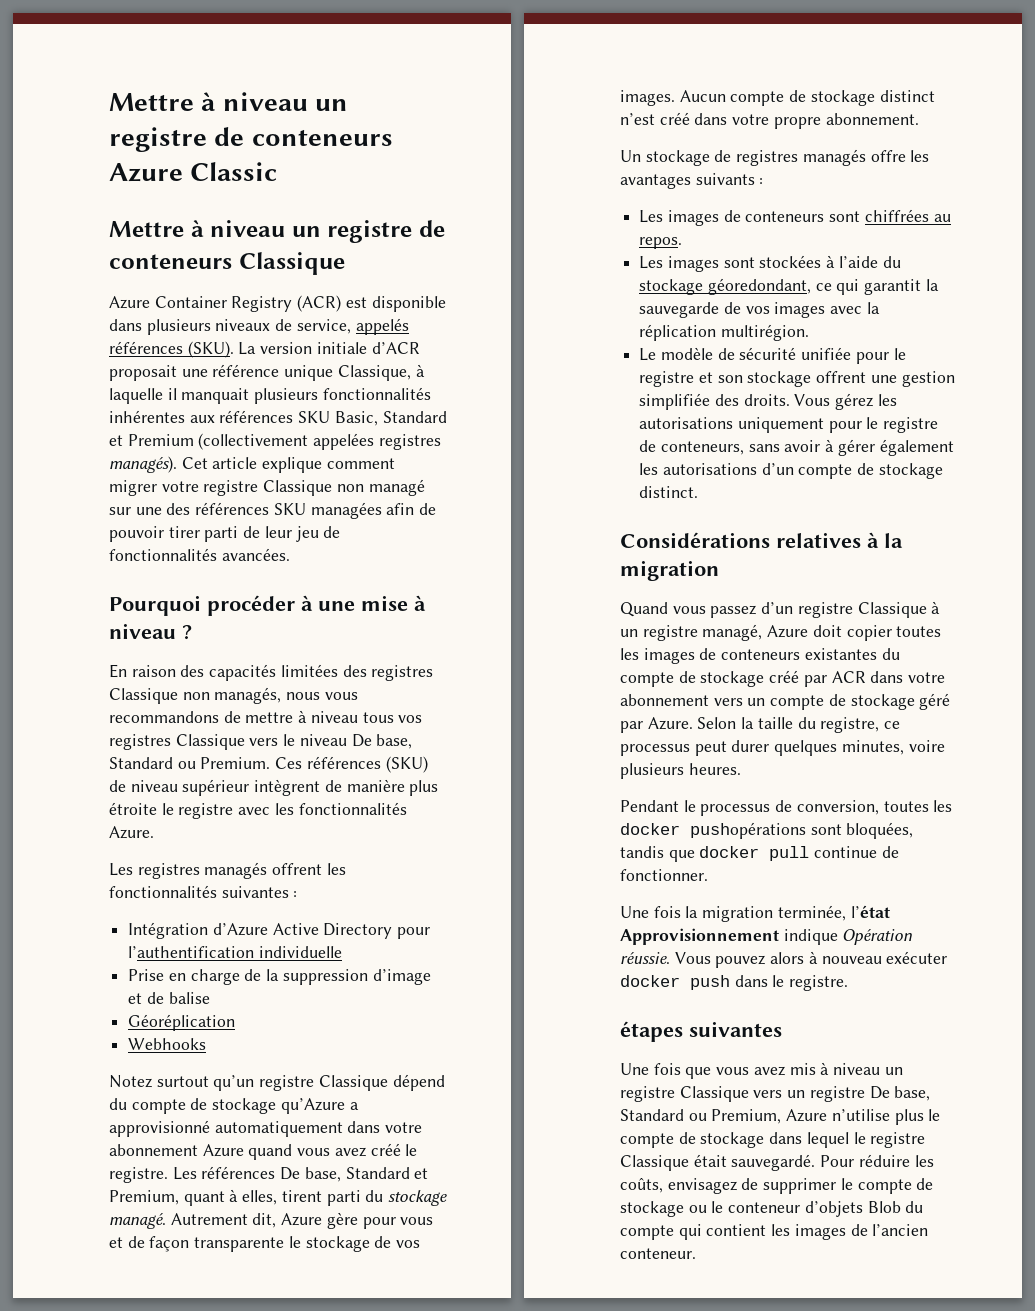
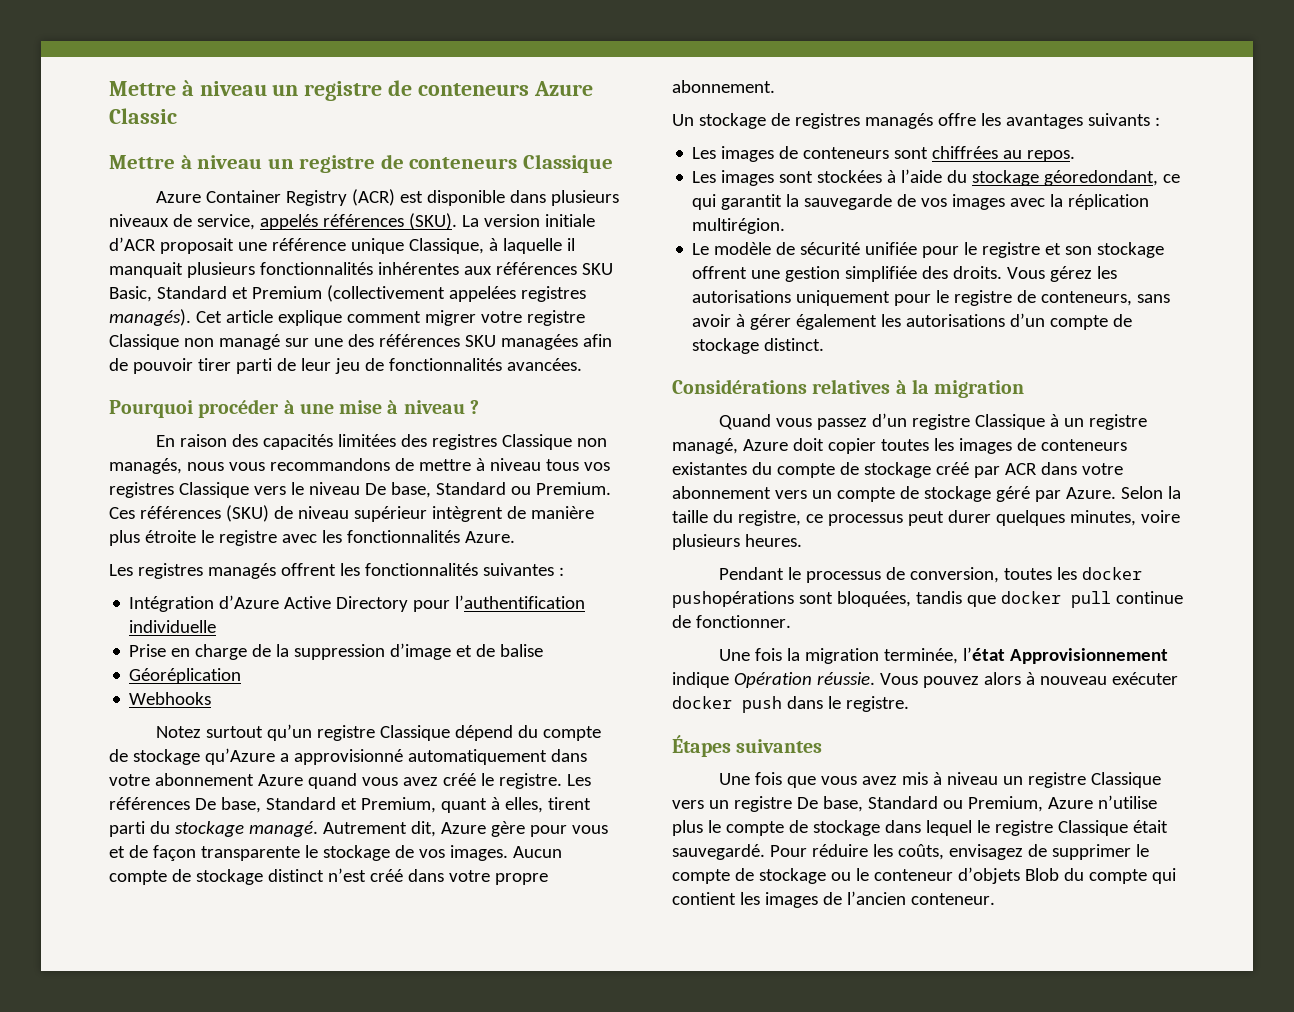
- étapes suivantes
+ Étapes suivantes

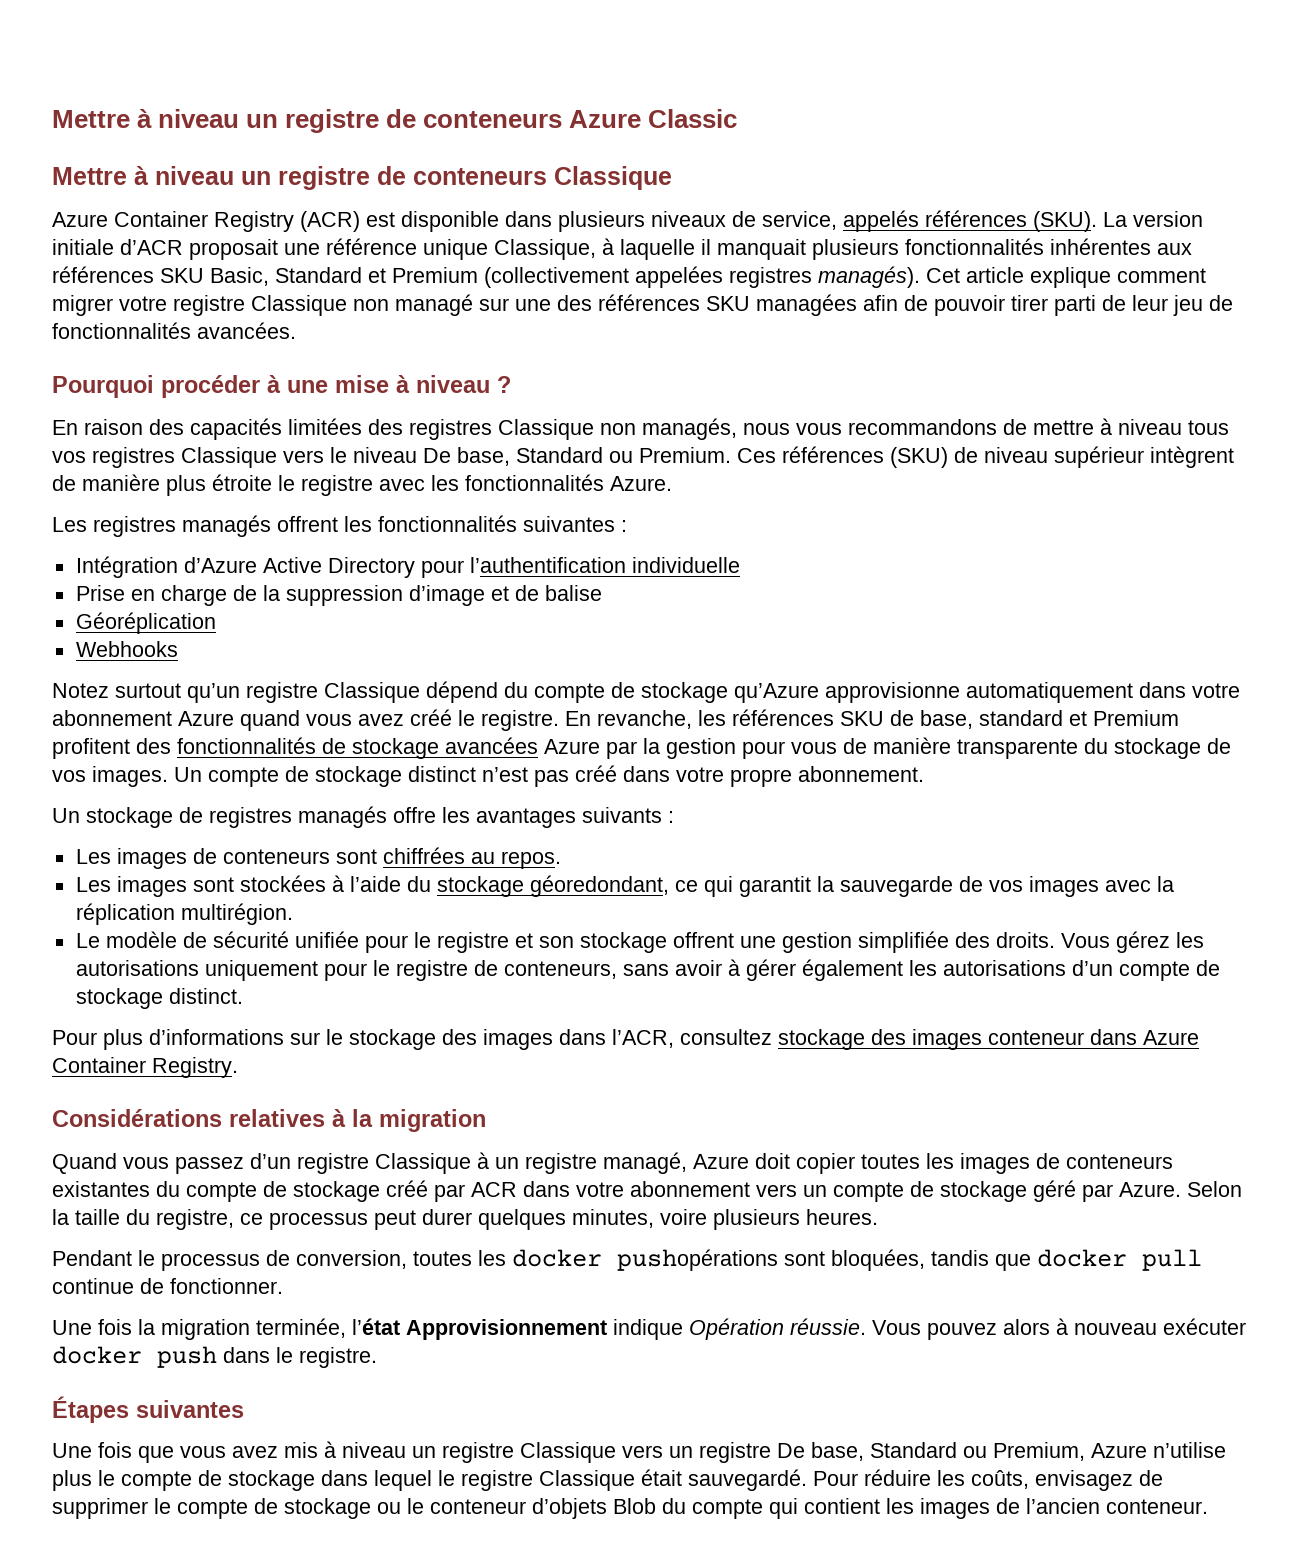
- Notez surtout qu’un registre Classique dépend du compte de stockage qu’Azure a approvisionné automatiquement dans votre abonnement Azure quand vous avez créé le registre.
+ Notez surtout qu’un registre Classique dépend du compte de stockage qu’Azure approvisionne automatiquement dans votre abonnement Azure quand vous avez créé le registre.
- Les références De base, Standard et Premium, quant à elles, tirent parti du stockage managé. Autrement dit, Azure gère pour vous et de façon transparente le stockage de vos images.
+ En revanche, les références SKU de base, standard et Premium profitent des fonctionnalités de stockage avancées Azure par la gestion pour vous de manière transparente du stockage de vos images.
- Aucun compte de stockage distinct n’est créé dans votre propre abonnement.
+ Un compte de stockage distinct n’est pas créé dans votre propre abonnement.
+ Pour plus d’informations sur le stockage des images dans l’ACR, consultez stockage des images conteneur dans Azure Container Registry.

